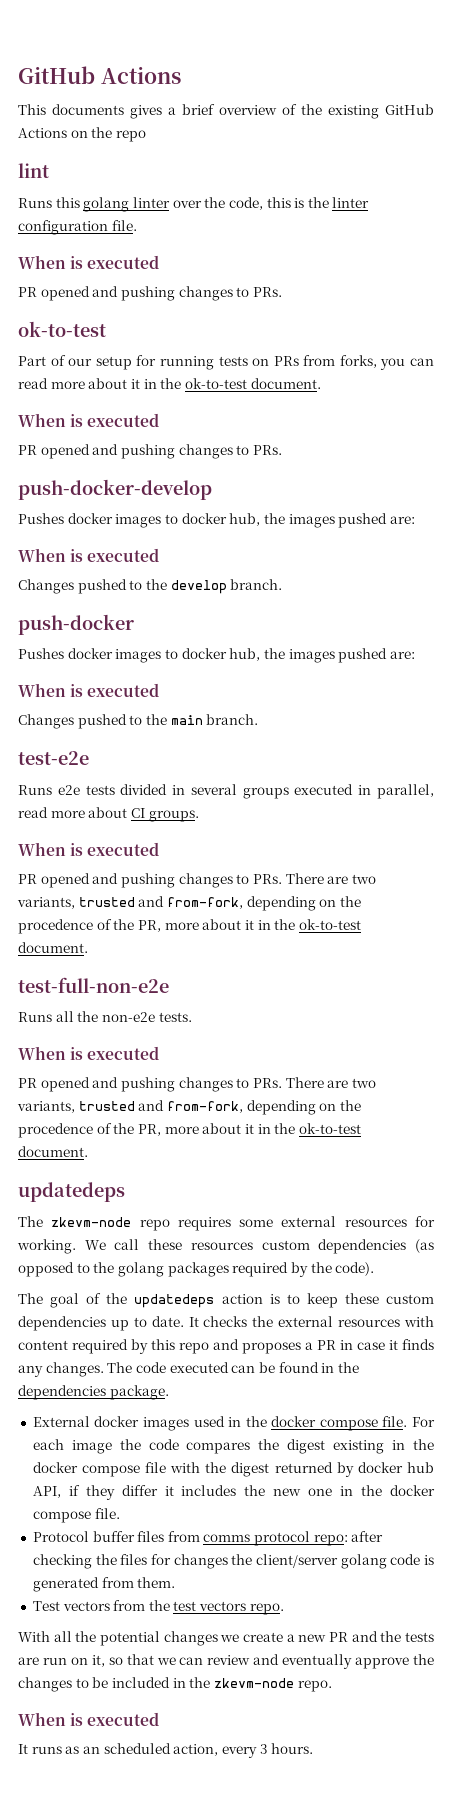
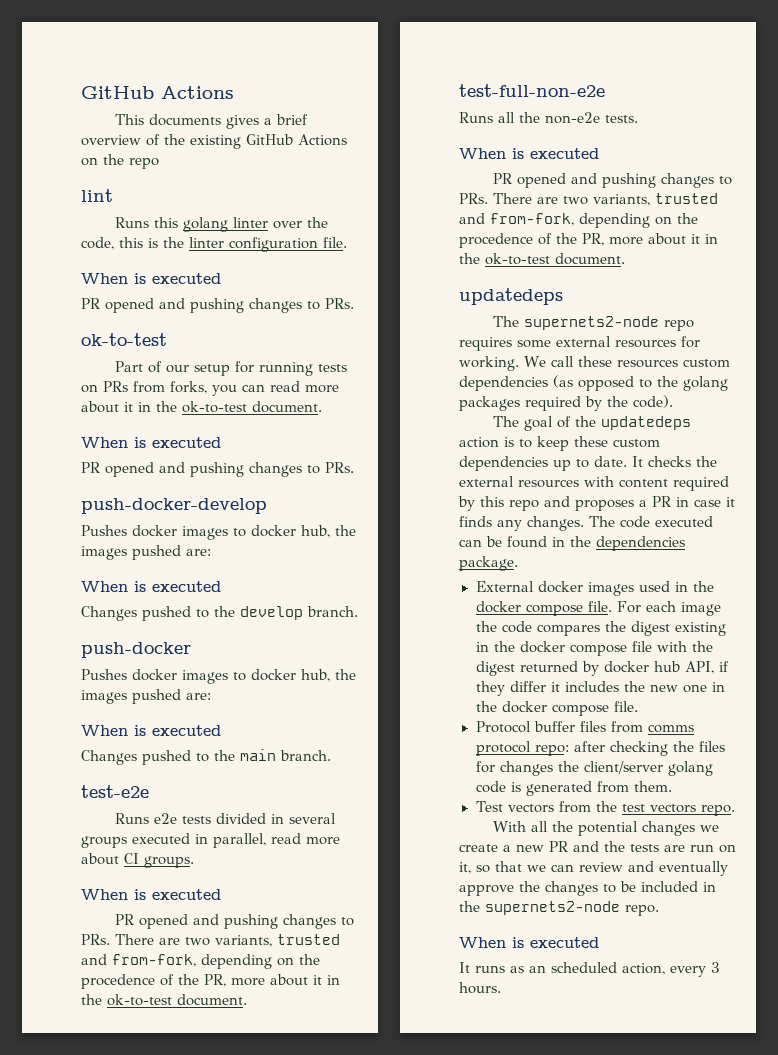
- The zkevm-node repo requires some external resources for working.
+ The supernets2-node repo requires some external resources for working.
- With all the potential changes we create a new PR and the tests are run on it, so that we can review and eventually approve the changes to be included in the zkevm-node repo.
+ With all the potential changes we create a new PR and the tests are run on it, so that we can review and eventually approve the changes to be included in the supernets2-node repo.

